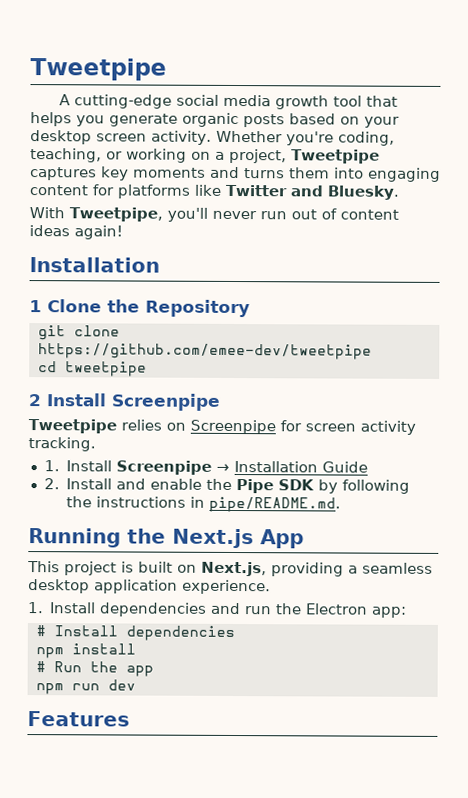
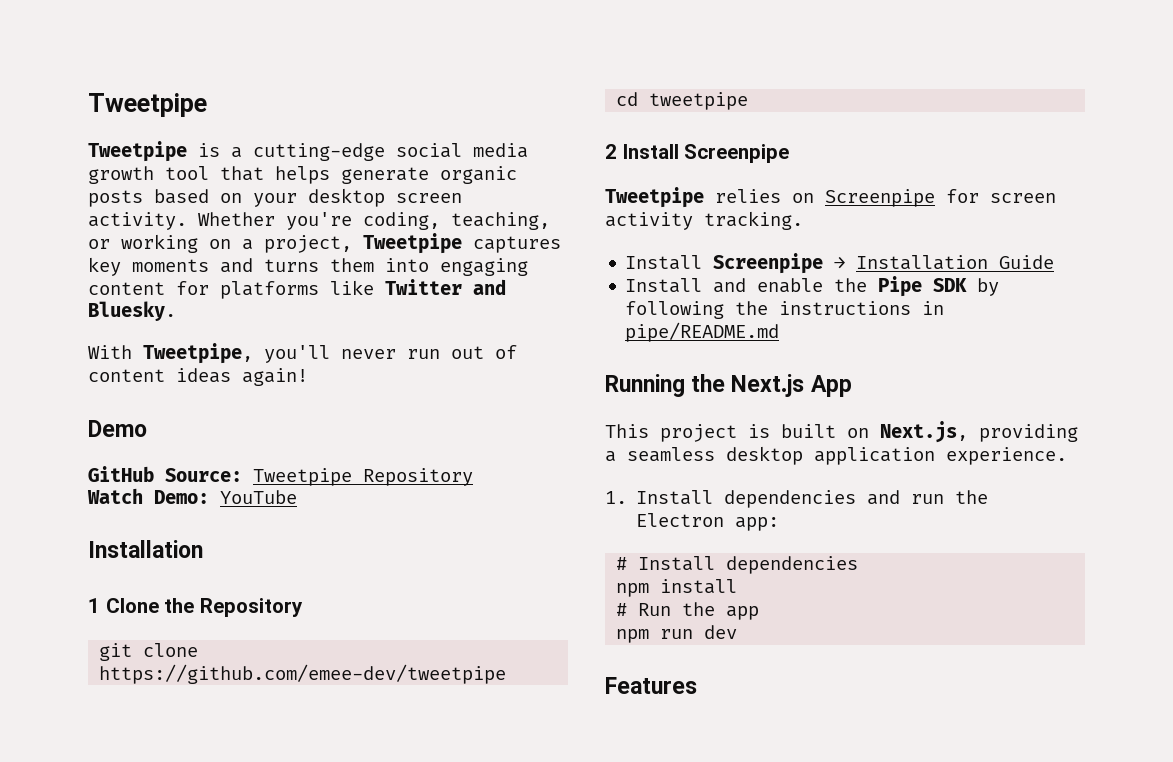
- A cutting-edge social media growth tool that helps you generate organic posts based on your desktop screen activity.
+ Tweetpipe is a cutting-edge social media growth tool that helps generate organic posts based on your desktop screen activity.
+ Demo
+ GitHub Source: Tweetpipe Repository
+ Watch Demo: YouTube
- 1. Install Screenpipe → Installation Guide
+ Install Screenpipe → Installation Guide
- 2. Install and enable the Pipe SDK by following the instructions in pipe/README.md.
+ Install and enable the Pipe SDK by following the instructions in pipe/README.md

